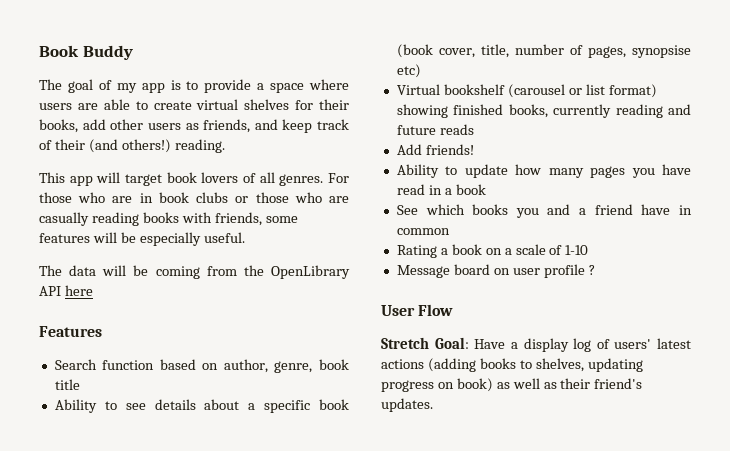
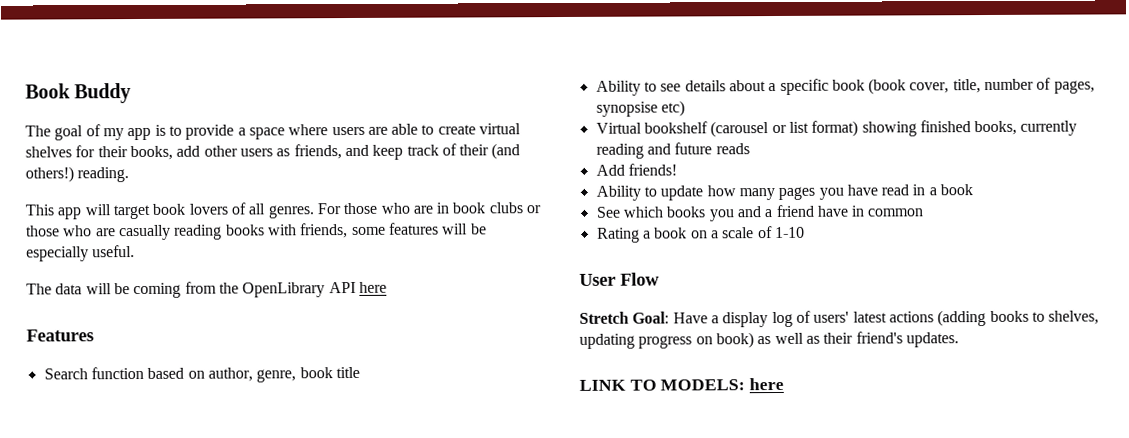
- Message board on user profile ?
+ LINK TO MODELS: here

